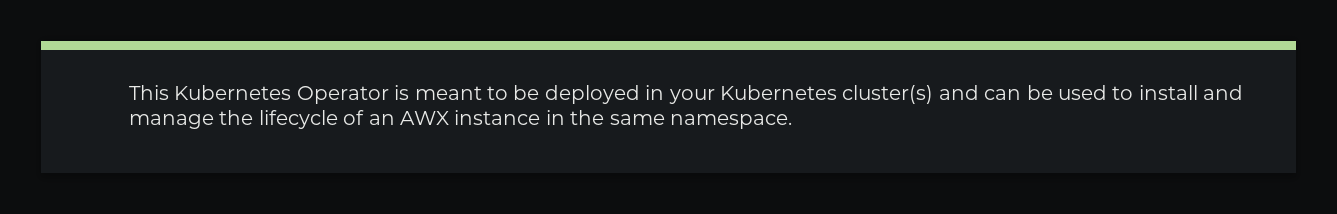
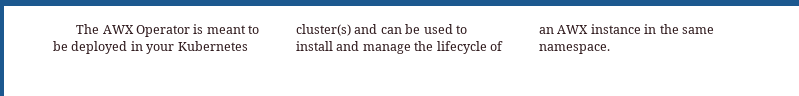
- This Kubernetes Operator is meant to be deployed in your Kubernetes cluster(s) and can be used to install and manage the lifecycle of an AWX instance in the same namespace.
+ The AWX Operator is meant to be deployed in your Kubernetes cluster(s) and can be used to install and manage the lifecycle of an AWX instance in the same namespace.

